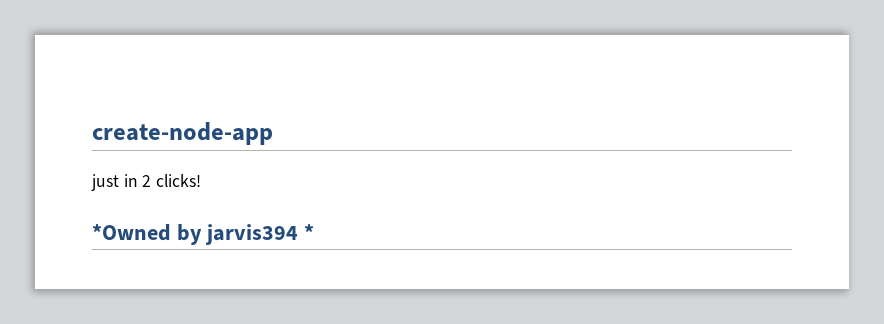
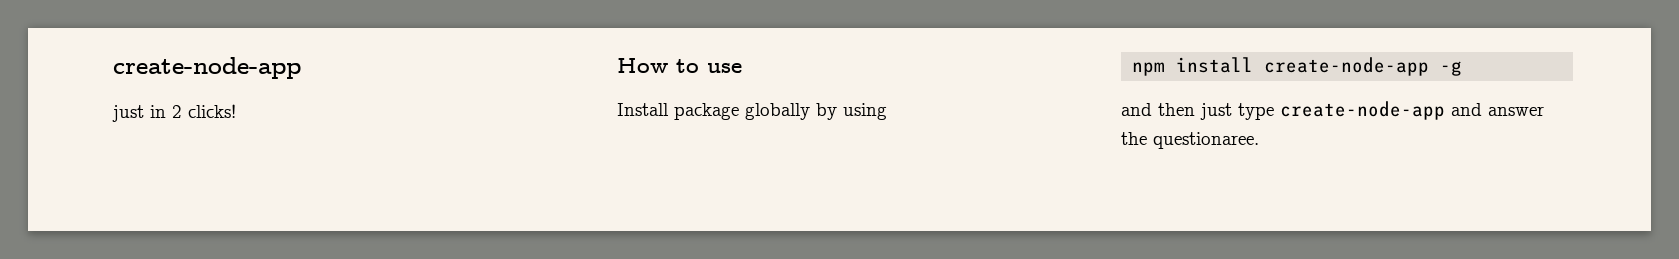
- *Owned by jarvis394 *
+ How to use
+ Install package globally by using
+ npm install create-node-app -g
+ and then just type create-node-app and answer the questionaree.

